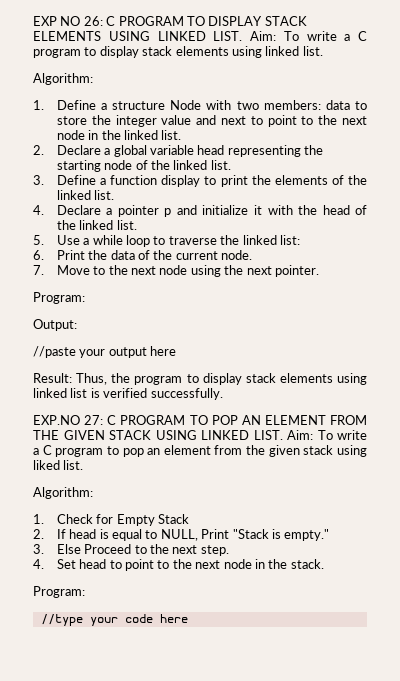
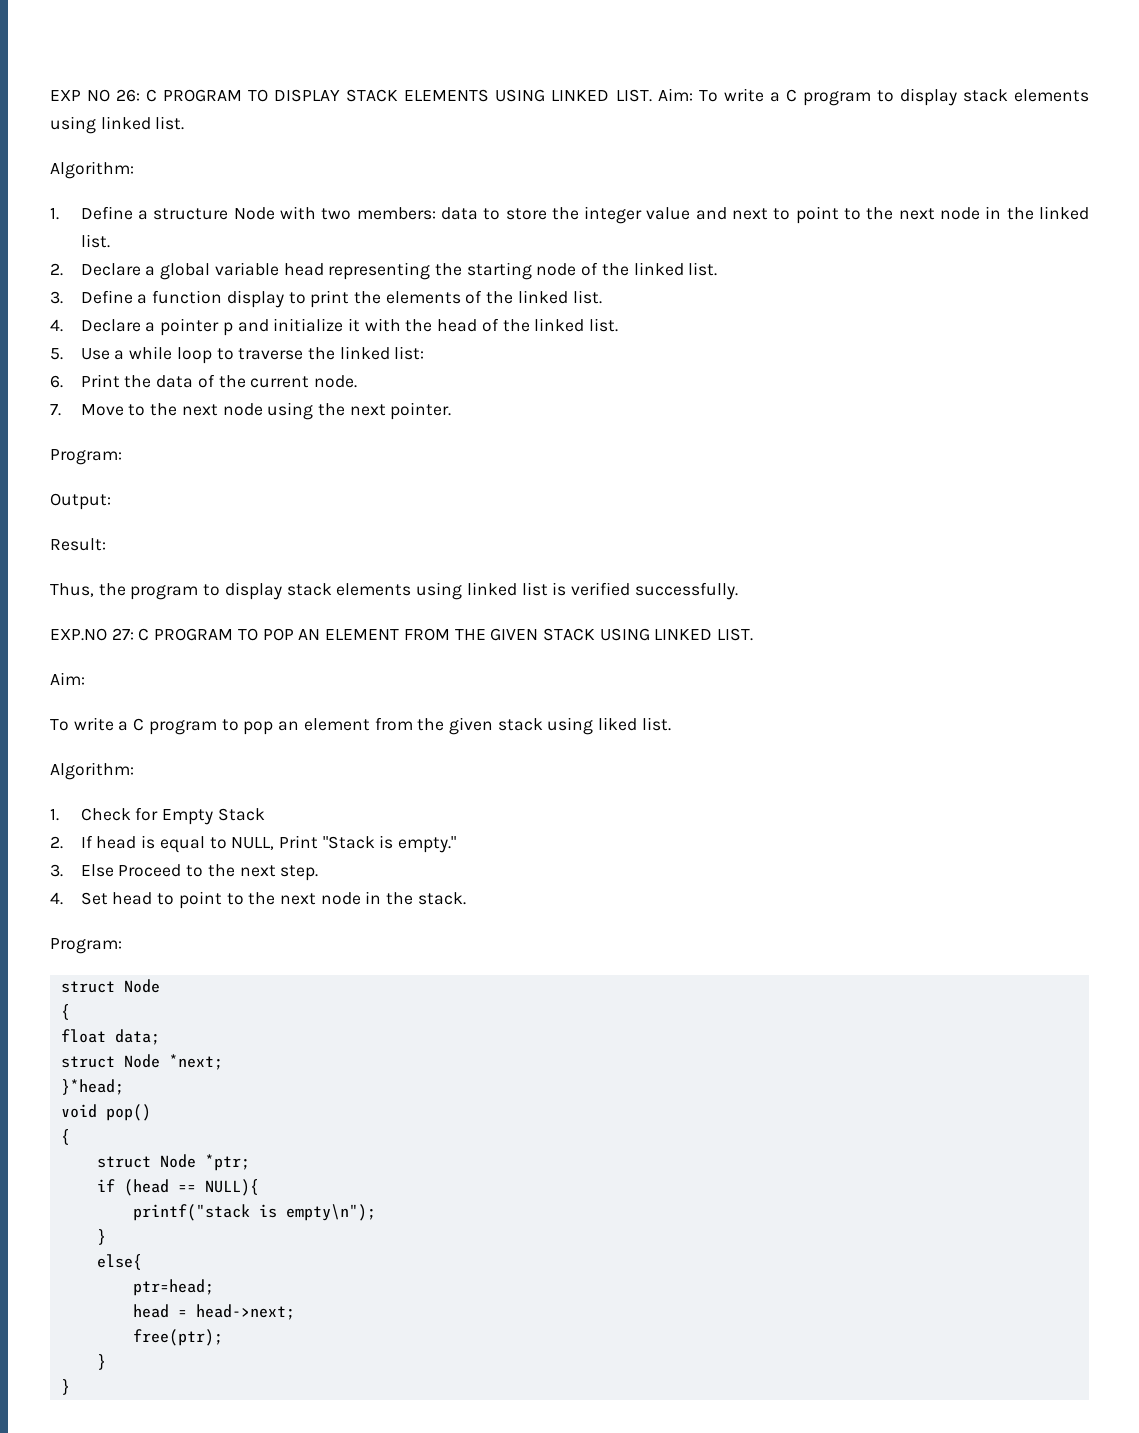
- //paste your output here
- Result: Thus, the program to display stack elements using linked list is verified successfully.
+ Result:
+ Thus, the program to display stack elements using linked list is verified successfully.
- EXP.NO 27: C PROGRAM TO POP AN ELEMENT FROM THE GIVEN STACK USING LINKED LIST. Aim: To write a C program to pop an element from the given stack using liked list.
+ EXP.NO 27: C PROGRAM TO POP AN ELEMENT FROM THE GIVEN STACK USING LINKED LIST.
+ Aim:
+ To write a C program to pop an element from the given stack using liked list.
  4. Set head to point to the next node in the stack.
  Program:
- //type your code here
+ struct Node
+ {
+ float data;
+ struct Node *next;
+ }*head;
+ void pop()
+ {
+ struct Node *ptr;
+ if (head == NULL){
+ printf("stack is empty\n");
+ }
+ else{
+ ptr=head;
+ head = head->next;
+ free(ptr);
+ }
+ }

